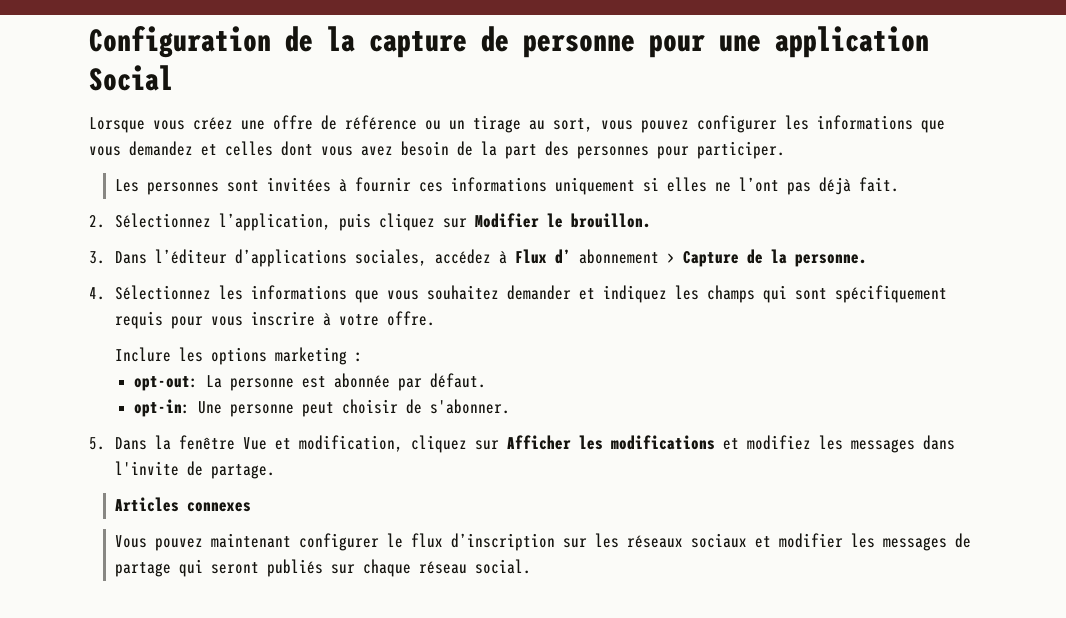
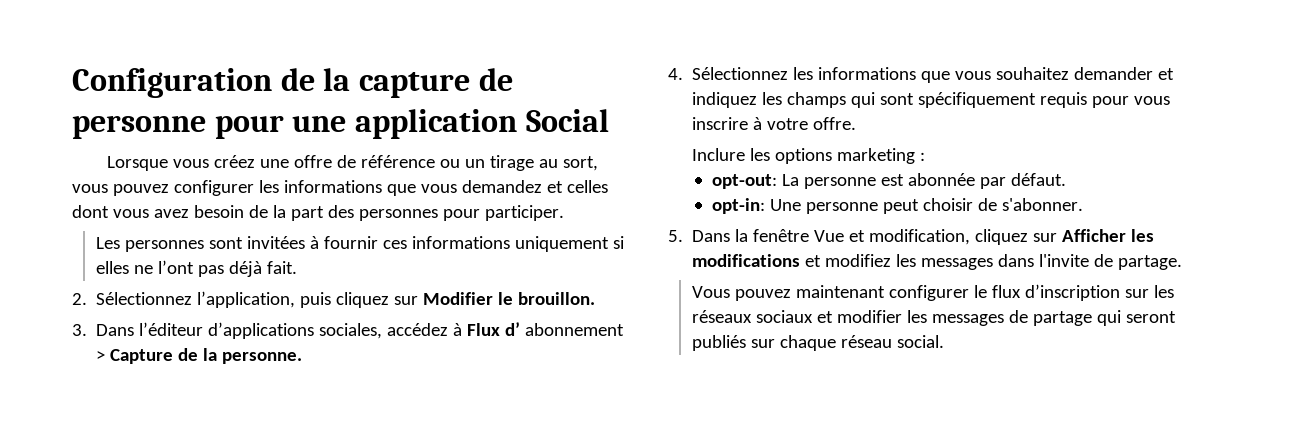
- Articles connexes

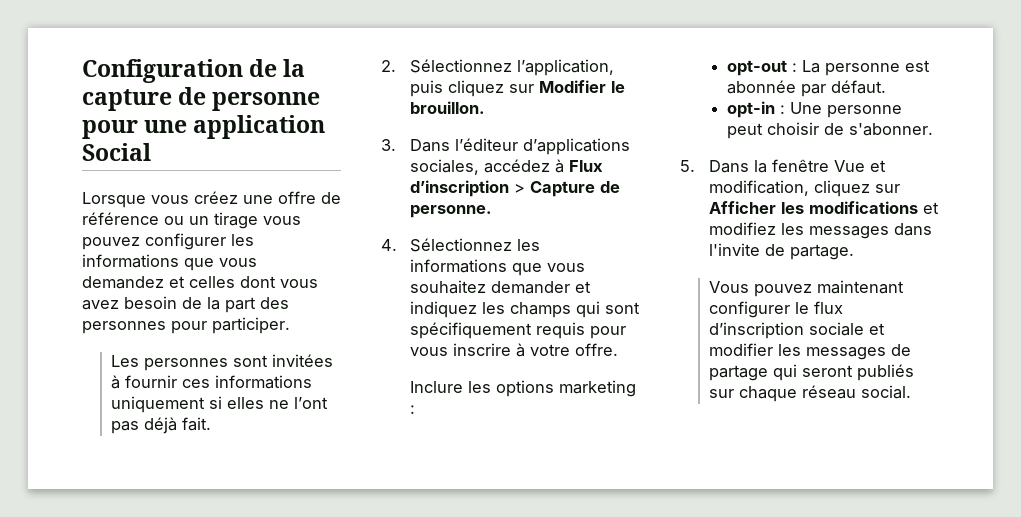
- Lorsque vous créez une offre de référence ou un tirage au sort, vous pouvez configurer les informations que vous demandez et celles dont vous avez besoin de la part des personnes pour participer.
+ Lorsque vous créez une offre de référence ou un tirage vous pouvez configurer les informations que vous demandez et celles dont vous avez besoin de la part des personnes pour participer.
- 3. Dans l’éditeur d’applications sociales, accédez à Flux d’ abonnement > Capture de la personne.
+ 3. Dans l’éditeur d’applications sociales, accédez à Flux d’inscription > Capture de personne.
- opt-out: La personne est abonnée par défaut.
+ opt-out : La personne est abonnée par défaut.
- opt-in: Une personne peut choisir de s'abonner.
+ opt-in : Une personne peut choisir de s'abonner.
- Vous pouvez maintenant configurer le flux d’inscription sur les réseaux sociaux et modifier les messages de partage qui seront publiés sur chaque réseau social.
+ Vous pouvez maintenant configurer le flux d’inscription sociale et modifier les messages de partage qui seront publiés sur chaque réseau social.

